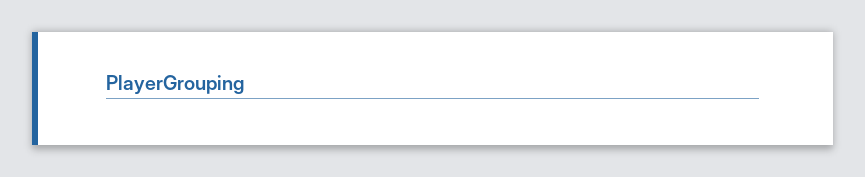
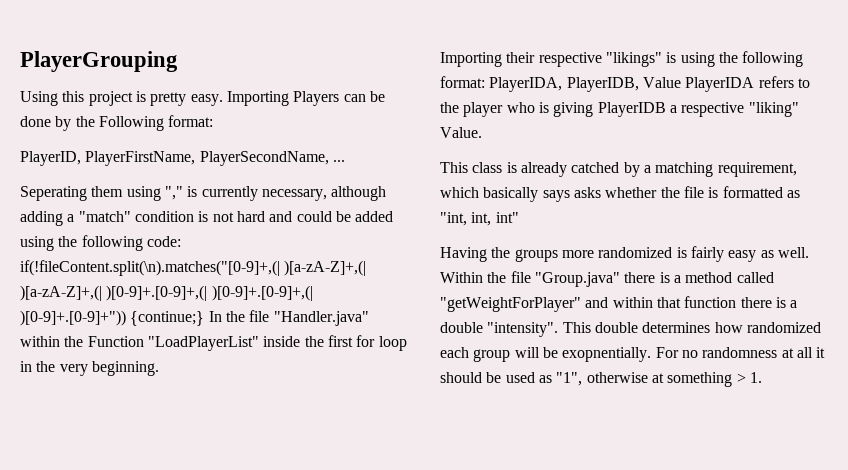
+ Using this project is pretty easy. Importing Players can be done by the Following format:
+ PlayerID, PlayerFirstName, PlayerSecondName, ...
+ Seperating them using "," is currently necessary, although adding a "match" condition is not hard and could be added using the following code: if(!fileContent.split(\n).matches("[0-9]+,(| )[a-zA-Z]+,(| )[a-zA-Z]+,(| )[0-9]+.[0-9]+,(| )[0-9]+.[0-9]+,(| )[0-9]+.[0-9]+")) {continue;} In the file "Handler.java" within the Function "LoadPlayerList" inside the first for loop in the very beginning.
+ Importing their respective "likings" is using the following format: PlayerIDA, PlayerIDB, Value PlayerIDA refers to the player who is giving PlayerIDB a respective "liking" Value.
+ This class is already catched by a matching requirement, which basically says asks whether the file is formatted as "int, int, int"
+ Having the groups more randomized is fairly easy as well. Within the file "Group.java" there is a method called "getWeightForPlayer" and within that function there is a double "intensity". This double determines how randomized each group will be exopnentially. For no randomness at all it should be used as "1", otherwise at something > 1.

